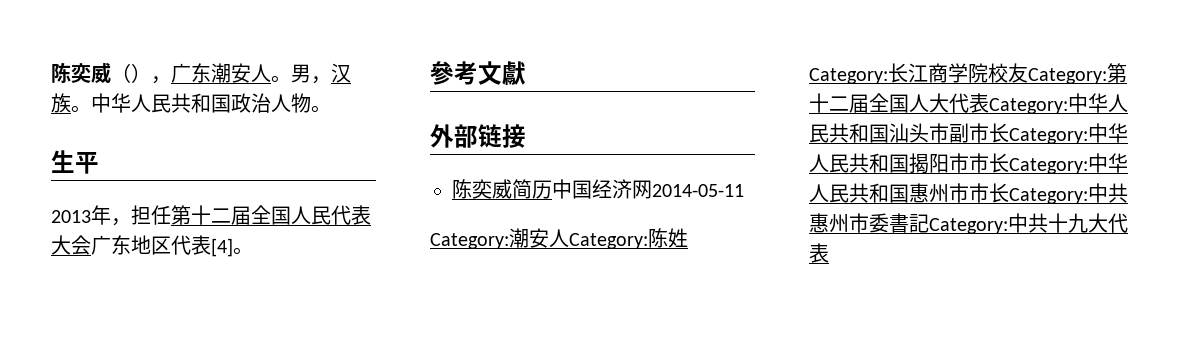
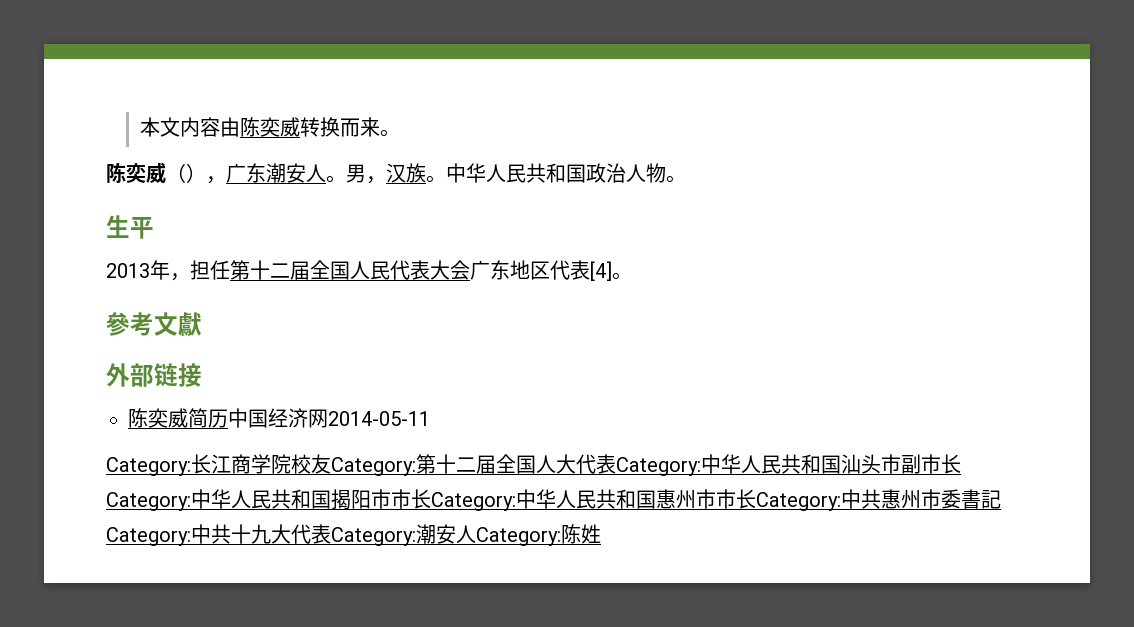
+ 本文内容由陈奕威转换而来。
- Category:潮安人Category:陈姓Category:长江商学院校友Category:第十二届全国人大代表Category:中华人民共和国汕头市副市长Category:中华人民共和国揭阳市市长Category:中华人民共和国惠州市市长Category:中共惠州市委書記Category:中共十九大代表
+ Category:长江商学院校友Category:第十二届全国人大代表Category:中华人民共和国汕头市副市长Category:中华人民共和国揭阳市市长Category:中华人民共和国惠州市市长Category:中共惠州市委書記Category:中共十九大代表Category:潮安人Category:陈姓

